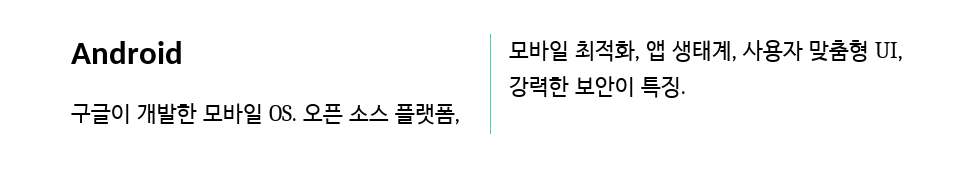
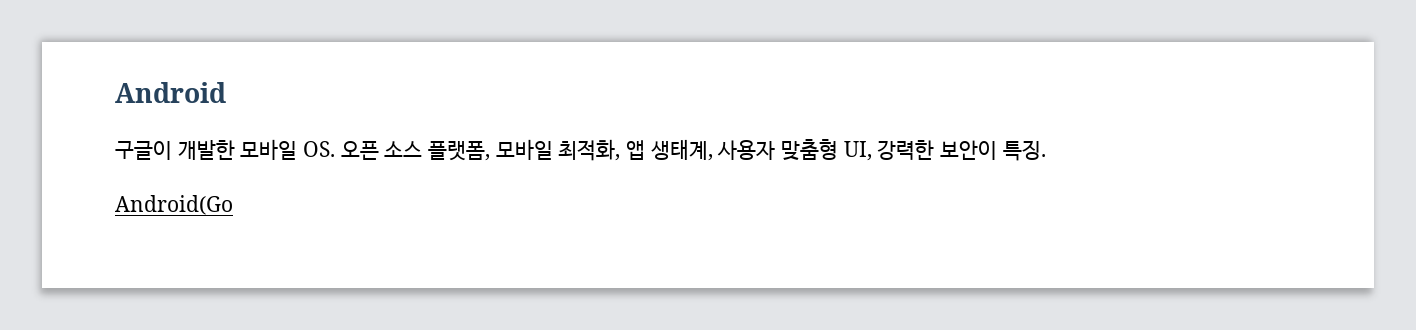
+ Android(Go

